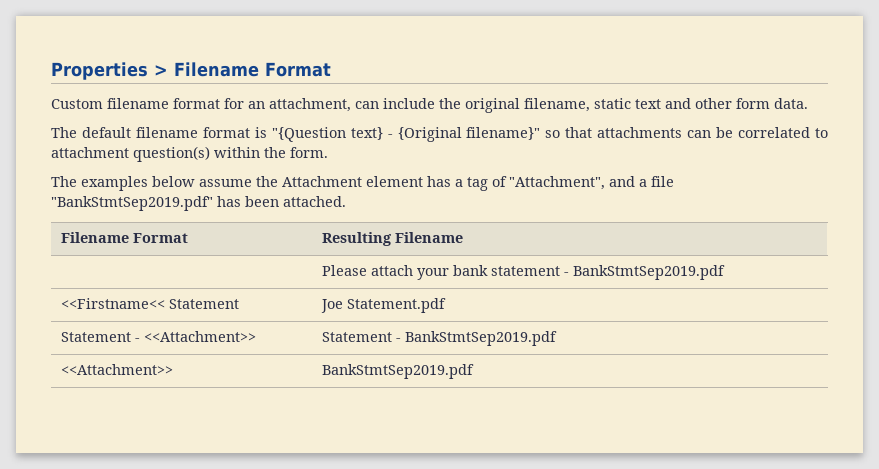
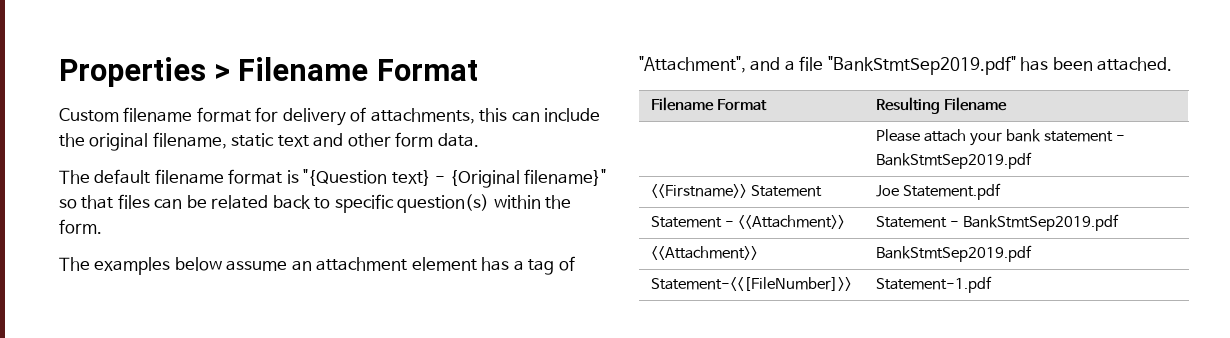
- Custom filename format for an attachment, can include the original filename, static text and other form data.
+ Custom filename format for delivery of attachments, this can include the original filename, static text and other form data.
- The default filename format is "{Question text} - {Original filename}" so that attachments can be correlated to attachment question(s) within the form.
+ The default filename format is "{Question text} - {Original filename}" so that files can be related back to specific question(s) within the form.
- The examples below assume the Attachment element has a tag of "Attachment", and a file "BankStmtSep2019.pdf" has been attached.
+ The examples below assume an attachment element has a tag of "Attachment", and a file "BankStmtSep2019.pdf" has been attached.
- <<Firstname<< Statement | Joe Statement.pdf
+ <<Firstname>> Statement | Joe Statement.pdf
+ Statement-<<[FileNumber]>> | Statement-1.pdf

